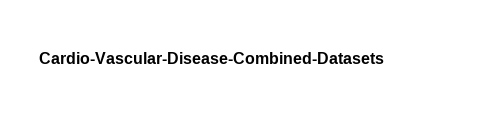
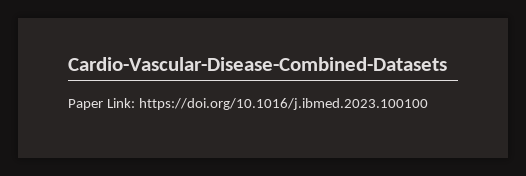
+ Paper Link: https://doi.org/10.1016/j.ibmed.2023.100100

